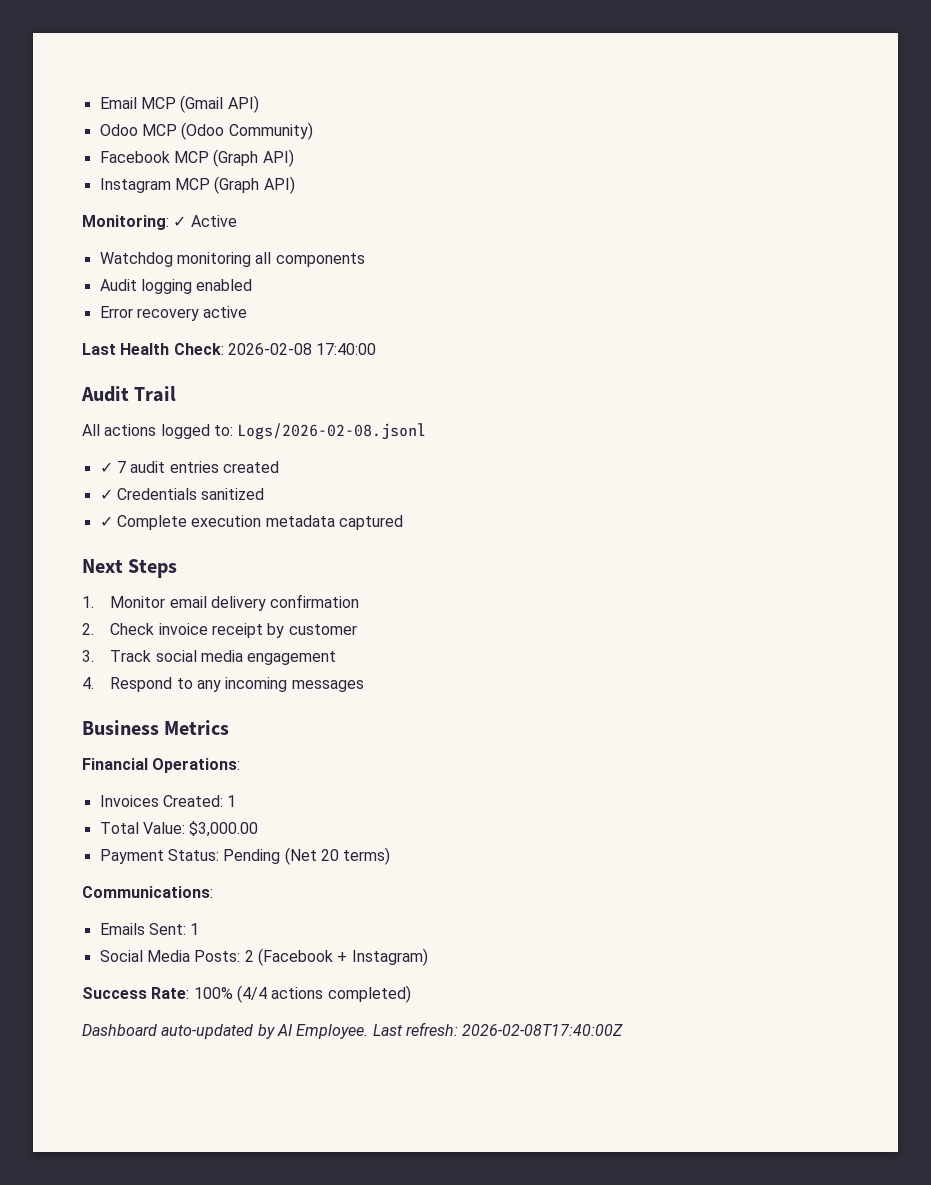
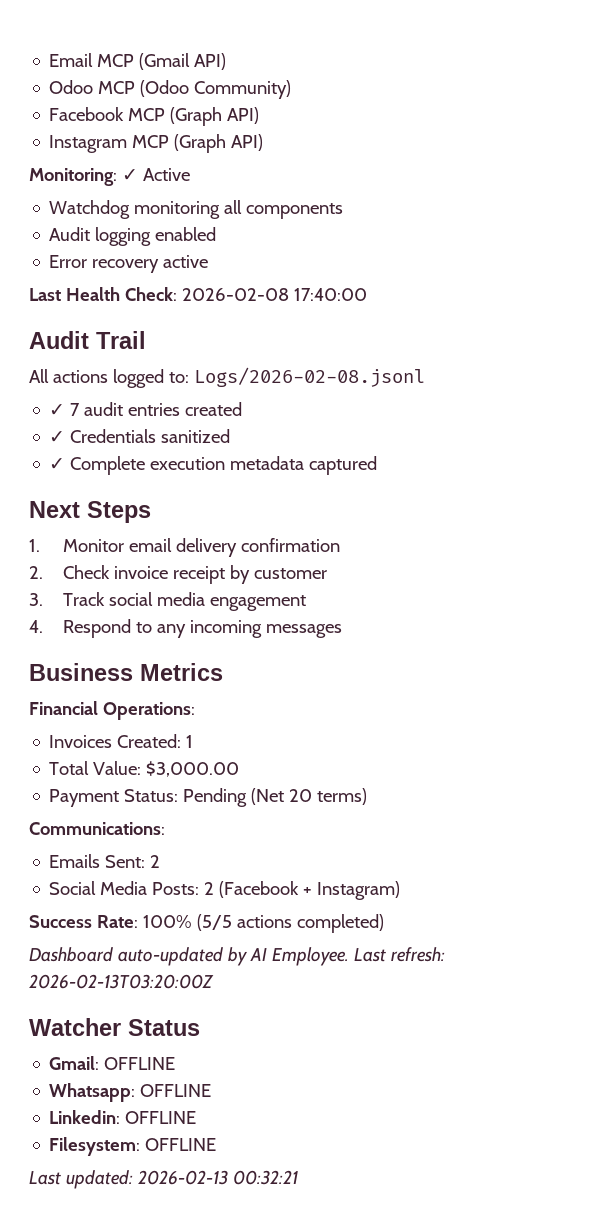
- Emails Sent: 1
+ Emails Sent: 2
- Success Rate: 100% (4/4 actions completed)
+ Success Rate: 100% (5/5 actions completed)
- Last refresh: 2026-02-08T17:40:00Z
+ Last refresh: 2026-02-13T03:20:00Z
+ Watcher Status
+ Gmail: OFFLINE
+ Whatsapp: OFFLINE
+ Linkedin: OFFLINE
+ Filesystem: OFFLINE
+ Last updated: 2026-02-13 00:32:21

